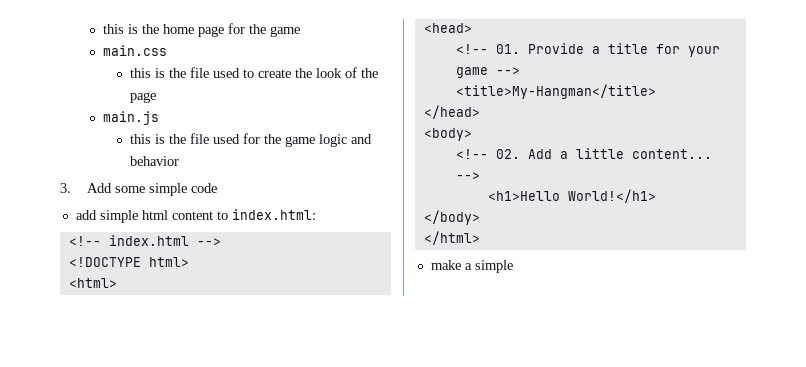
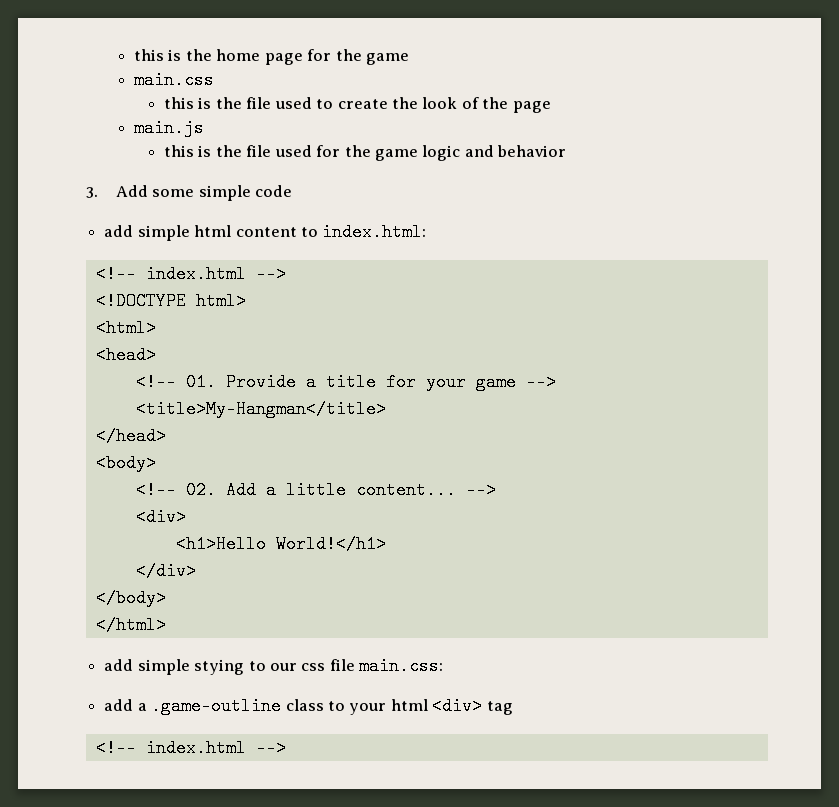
  <!-- 02. Add a little content... -->
+ <div>
+ </div>
- make a simple
+ add simple stying to our css file main.css:
+ add a .game-outline class to your html <div> tag
+ <!-- index.html -->

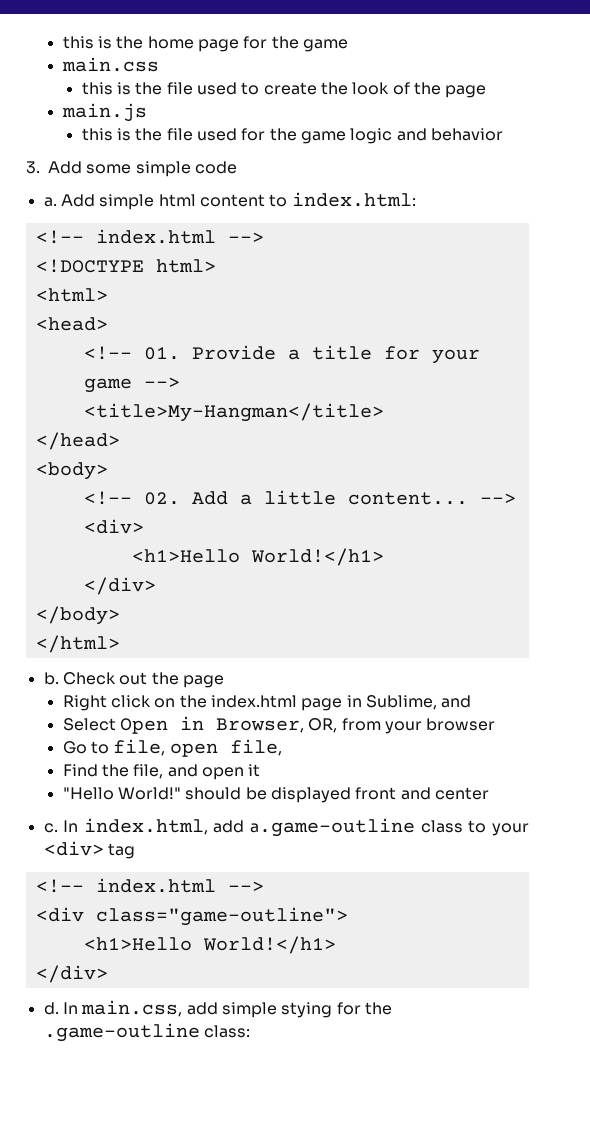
- add simple html content to index.html:
+ a. Add simple html content to index.html:
- add simple stying to our css file main.css:
- add a .game-outline class to your html <div> tag
+ b. Check out the page
+ Right click on the index.html page in Sublime, and
+ Select Open in Browser, OR, from your browser
+ Go to file, open file,
+ Find the file, and open it
+ "Hello World!" should be displayed front and center
+ c. In index.html, add a.game-outline class to your <div> tag
+ <div class="game-outline">
+ <h1>Hello World!</h1>
+ </div>
+ d. In main.css, add simple stying for the .game-outline class:

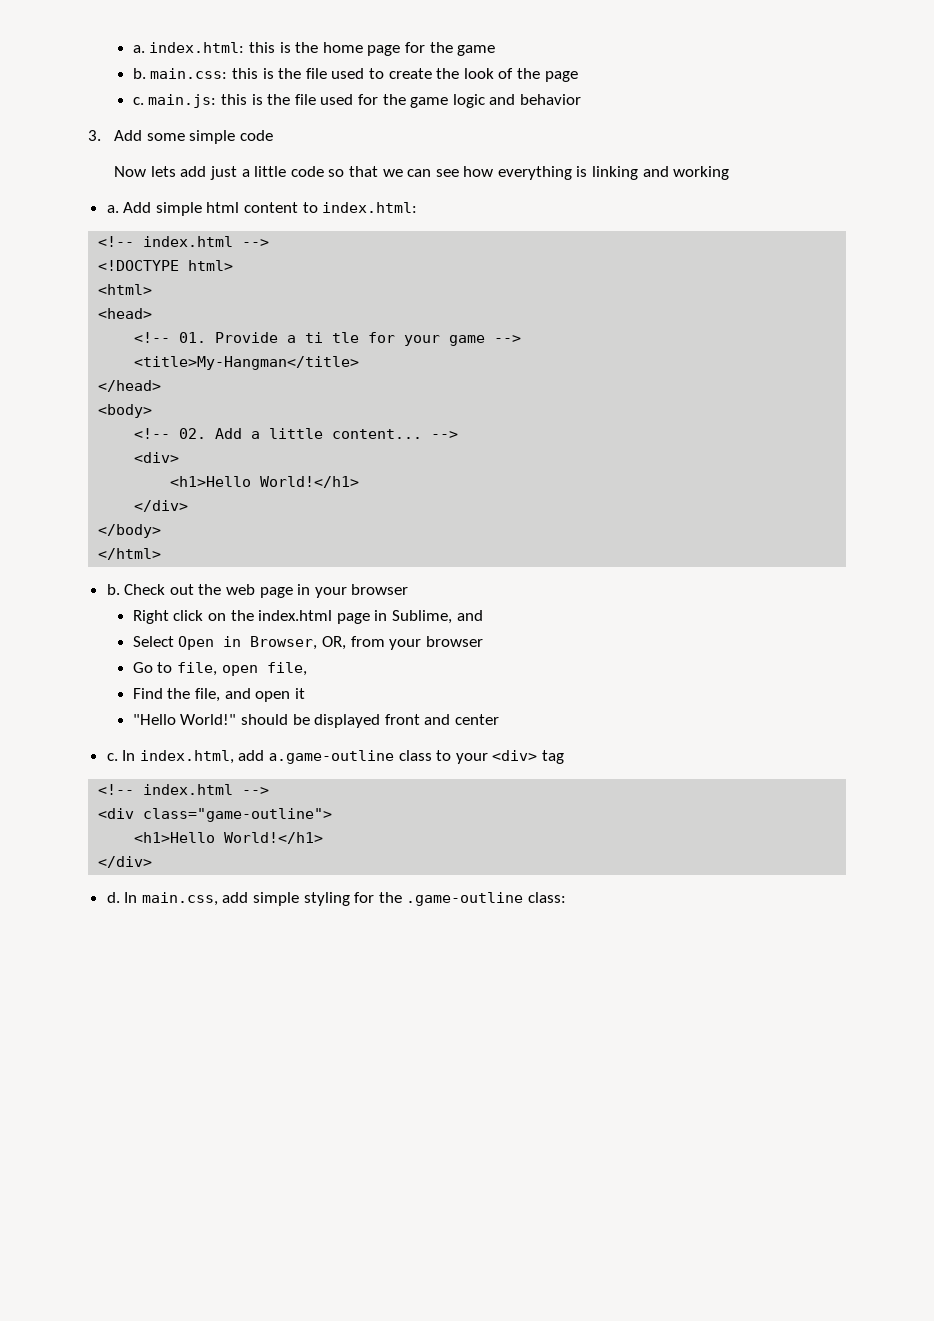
- this is the home page for the game
+ a. index.html: this is the home page for the game
- main.css
- this is the file used to create the look of the page
+ b. main.css: this is the file used to create the look of the page
- main.js
- this is the file used for the game logic and behavior
+ c. main.js: this is the file used for the game logic and behavior
+ Now lets add just a little code so that we can see how everything is linking and working
- <!-- 01. Provide a title for your game -->
+ <!-- 01. Provide a ti tle for your game -->
- Check out the page
+ Check out the web page in your browser
- In main.css, add simple stying for the .game-outline class:
+ In main.css, add simple styling for the .game-outline class:

